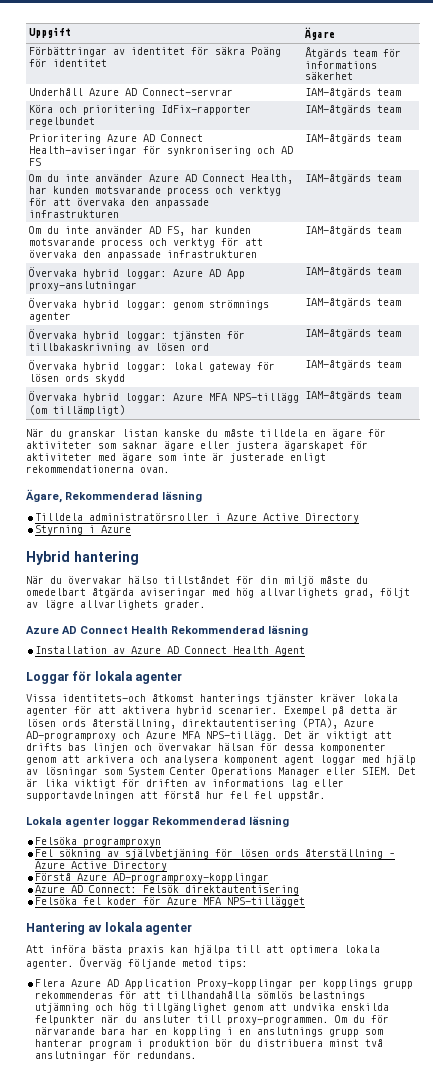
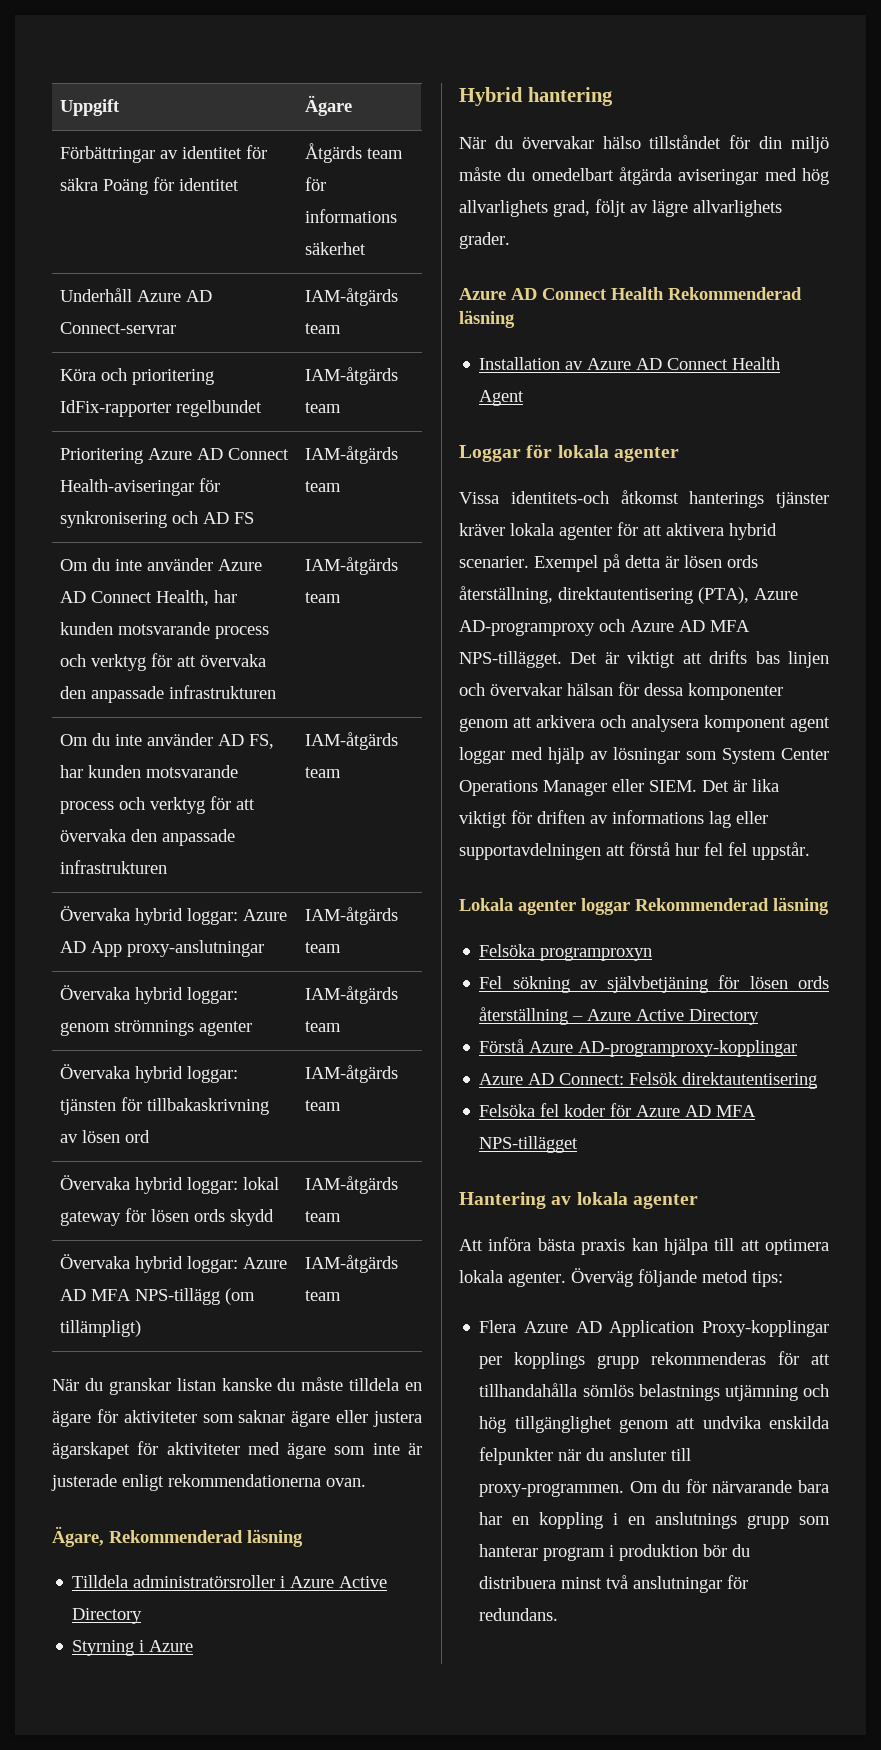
- Övervaka hybrid loggar: Azure MFA NPS-tillägg (om tillämpligt) | IAM-åtgärds team
+ Övervaka hybrid loggar: Azure AD MFA NPS-tillägg (om tillämpligt) | IAM-åtgärds team
- Exempel på detta är lösen ords återställning, direktautentisering (PTA), Azure AD-programproxy och Azure MFA NPS-tillägg.
+ Exempel på detta är lösen ords återställning, direktautentisering (PTA), Azure AD-programproxy och Azure AD MFA NPS-tillägget.
- Felsöka fel koder för Azure MFA NPS-tillägget
+ Felsöka fel koder för Azure AD MFA NPS-tillägget

